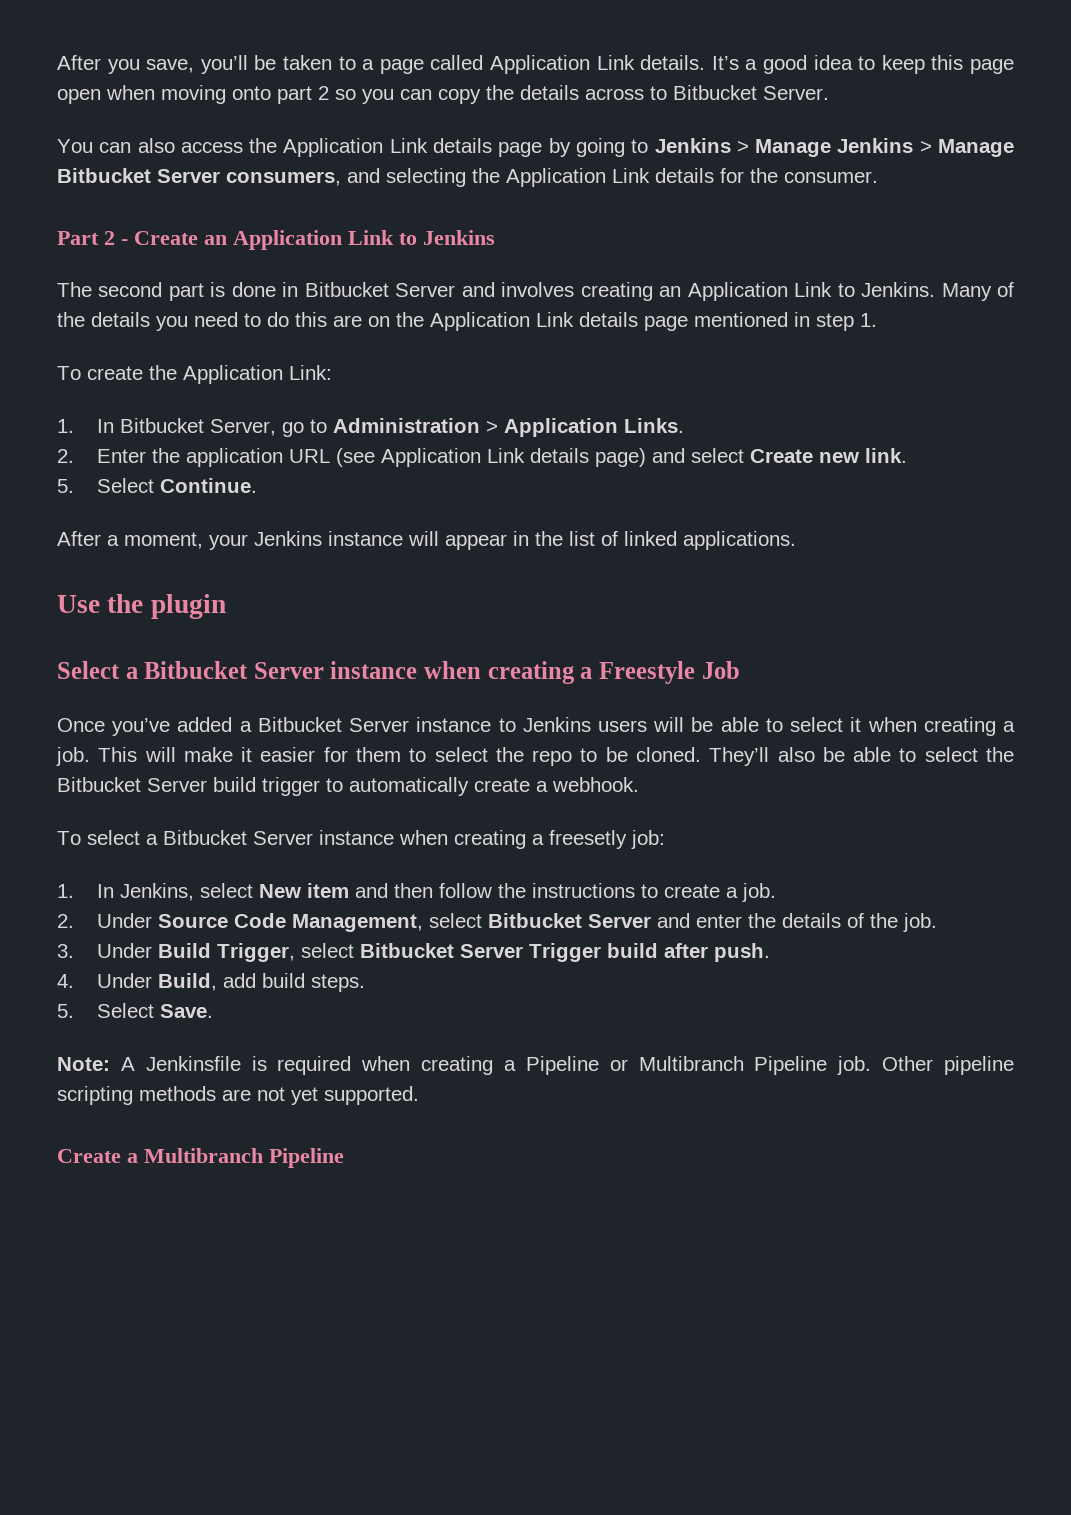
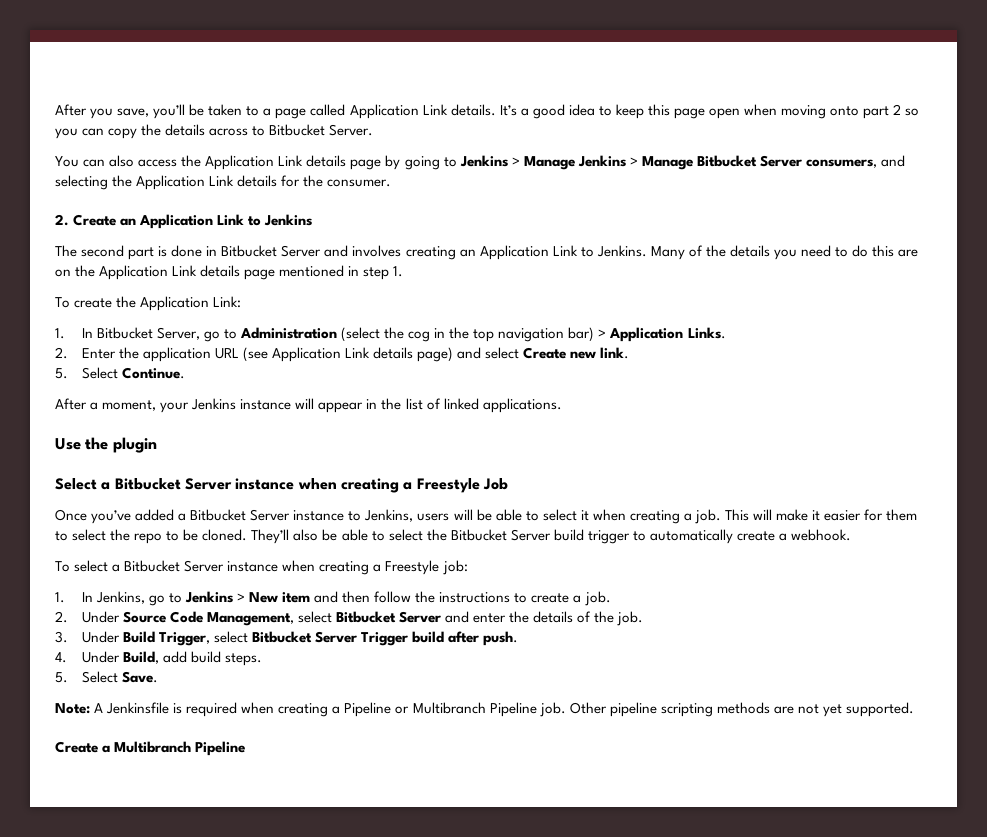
- Part 2 - Create an Application Link to Jenkins
+ 2. Create an Application Link to Jenkins
- 1. In Bitbucket Server, go to Administration > Application Links.
+ 1. In Bitbucket Server, go to Administration (select the cog in the top navigation bar) > Application Links.
- Once you’ve added a Bitbucket Server instance to Jenkins users will be able to select it when creating a job.
+ Once you’ve added a Bitbucket Server instance to Jenkins, users will be able to select it when creating a job.
- To select a Bitbucket Server instance when creating a freesetly job:
+ To select a Bitbucket Server instance when creating a Freestyle job:
- 1. In Jenkins, select New item and then follow the instructions to create a job.
+ 1. In Jenkins, go to Jenkins > New item and then follow the instructions to create a job.

